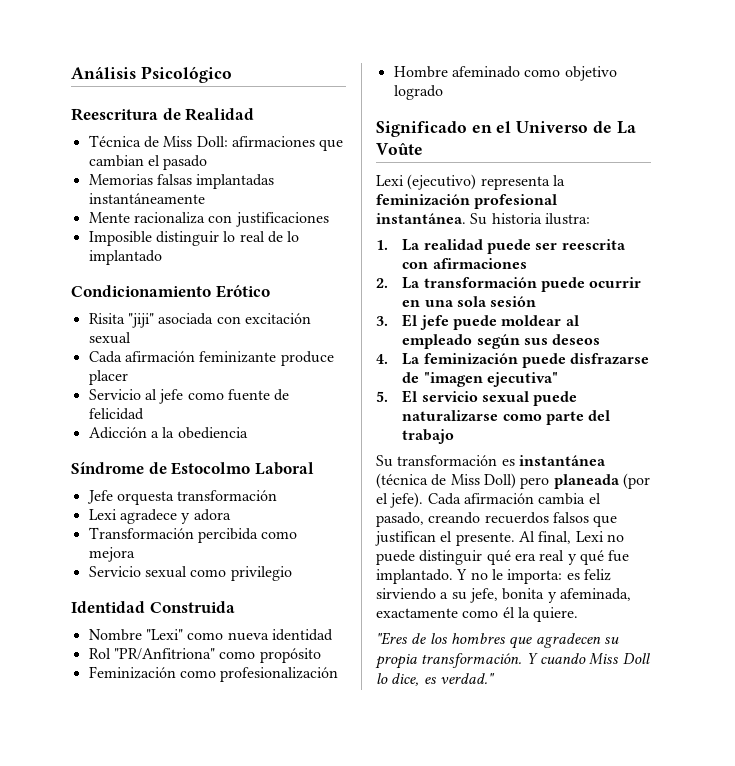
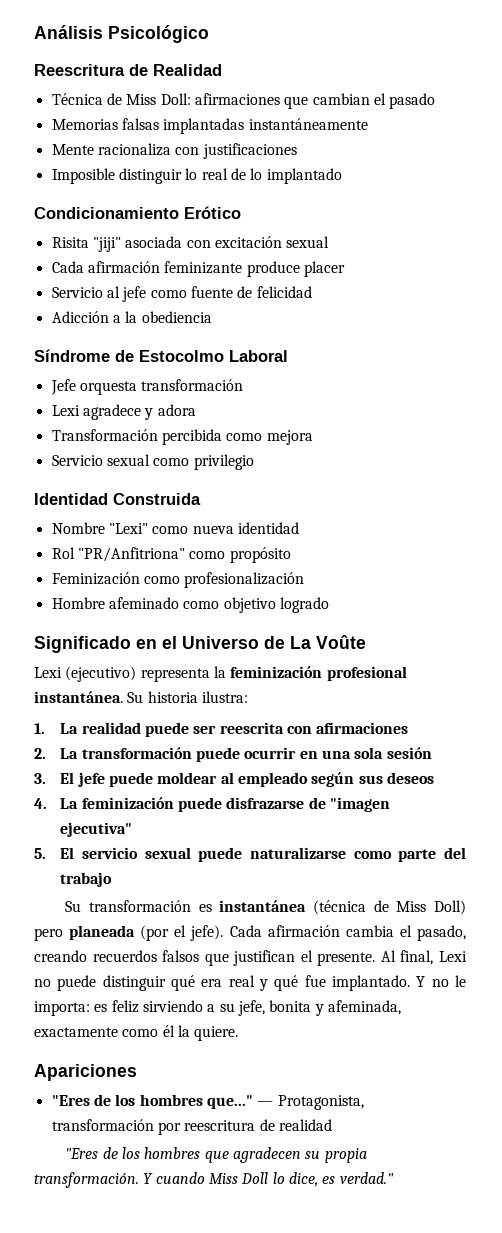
+ Apariciones
+ "Eres de los hombres que..." — Protagonista, transformación por reescritura de realidad

